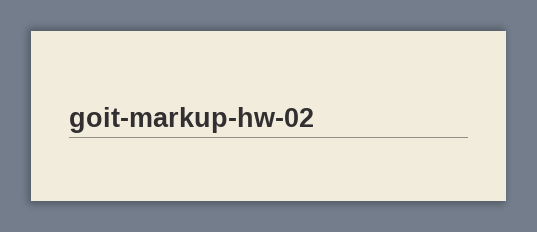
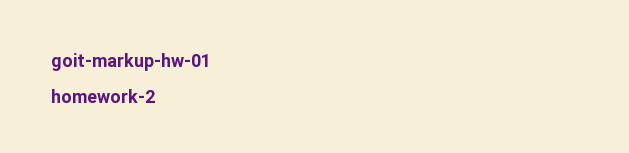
- goit-markup-hw-02
+ goit-markup-hw-01
+ homework-2

